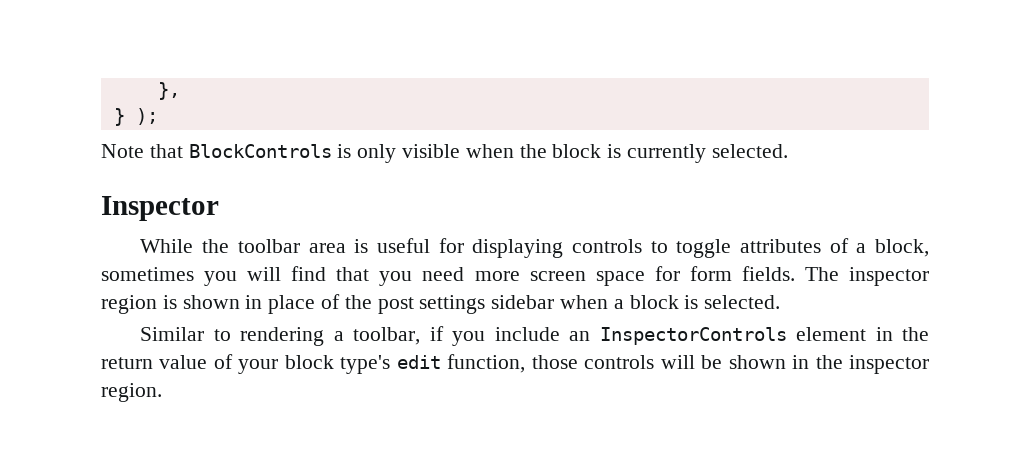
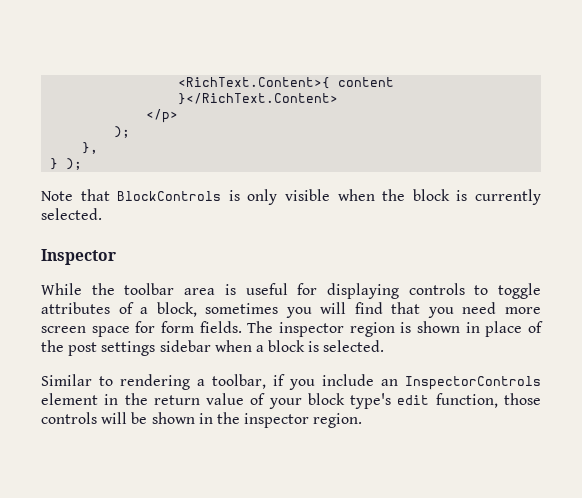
+ <RichText.Content>{ content }</RichText.Content>
+ </p>
+ );

